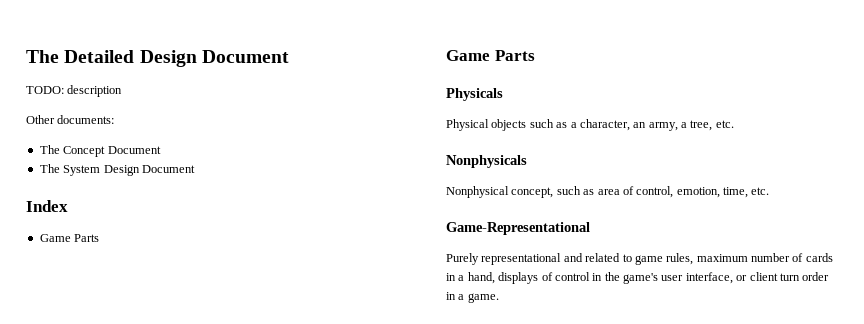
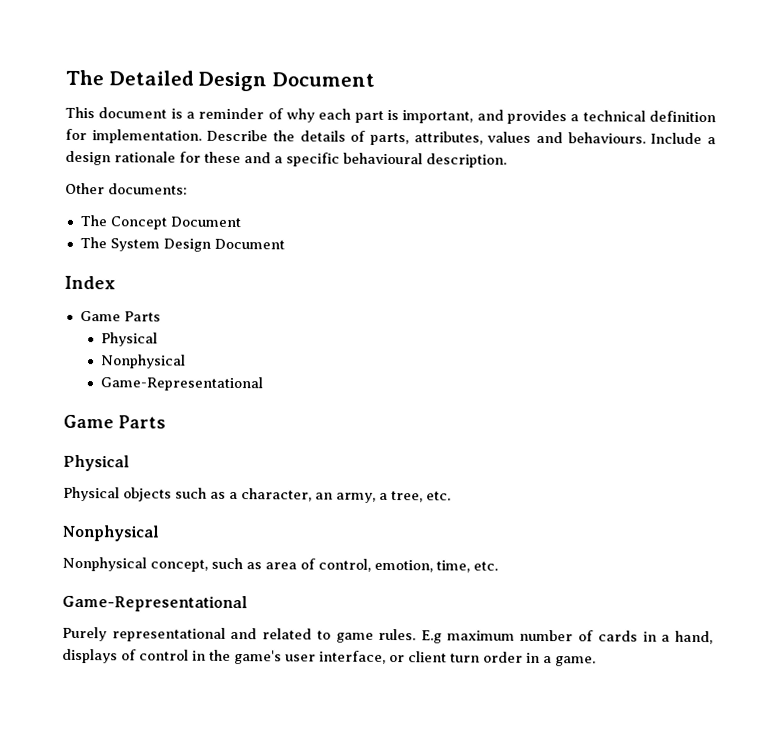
- TODO: description
+ This document is a reminder of why each part is important, and provides a technical definition for implementation. Describe the details of parts, attributes, values and behaviours. Include a design rationale for these and a specific behavioural description.
  Index
  Game Parts
+ Physical
+ Nonphysical
+ Game-Representational
  Game Parts
- Physicals
+ Physical
  Physical objects such as a character, an army, a tree, etc.
- Nonphysicals
+ Nonphysical
- Purely representational and related to game rules, maximum number of cards in a hand, displays of control in the game's user interface, or client turn order in a game.
+ Purely representational and related to game rules. E.g maximum number of cards in a hand, displays of control in the game's user interface, or client turn order in a game.

